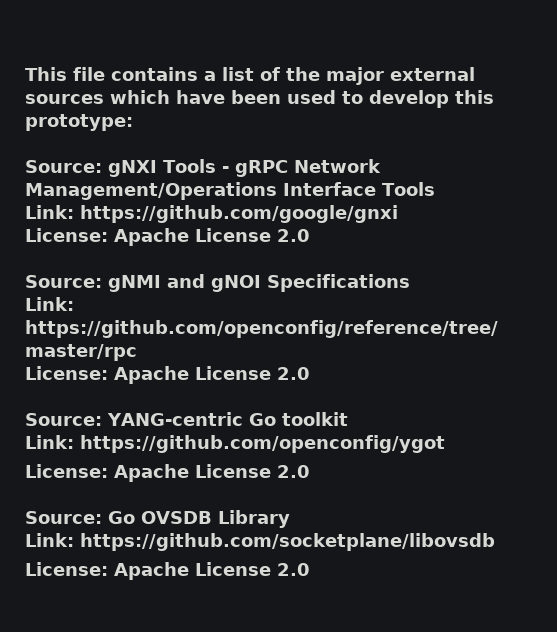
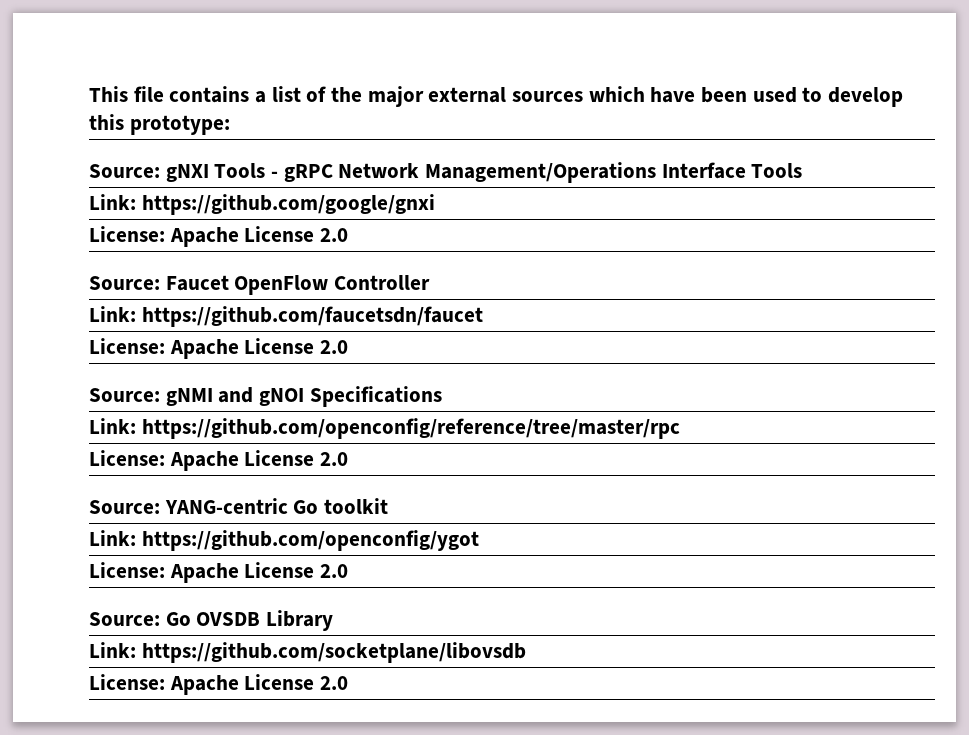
+ Source: Faucet OpenFlow Controller
+ Link: https://github.com/faucetsdn/faucet
+ License: Apache License 2.0

